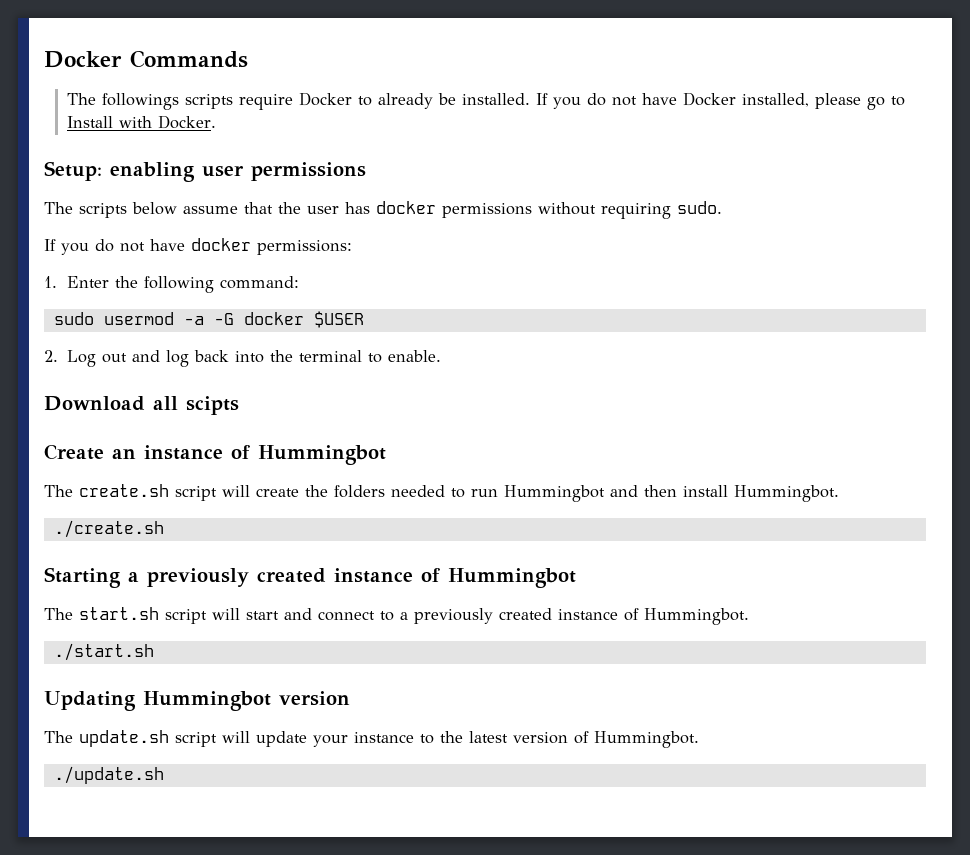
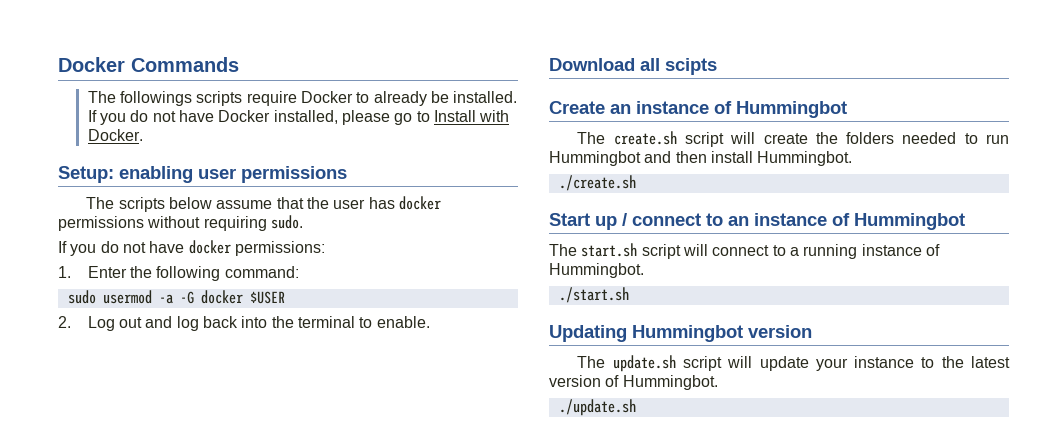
- Starting a previously created instance of Hummingbot
+ Start up / connect to an instance of Hummingbot
- The start.sh script will start and connect to a previously created instance of Hummingbot.
+ The start.sh script will connect to a running instance of Hummingbot.

